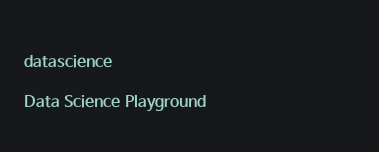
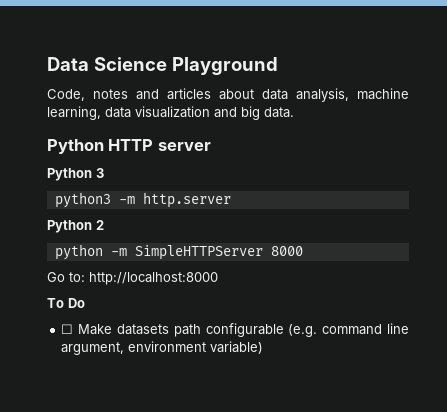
- datascience
+ Code, notes and articles about data analysis, machine learning, data visualization and big data.
+ Python HTTP server
+ Python 3
+ python3 -m http.server
+ Python 2
+ python -m SimpleHTTPServer 8000
+ Go to: http://localhost:8000
+ To Do
+ ☐ Make datasets path configurable (e.g. command line argument, environment variable)

